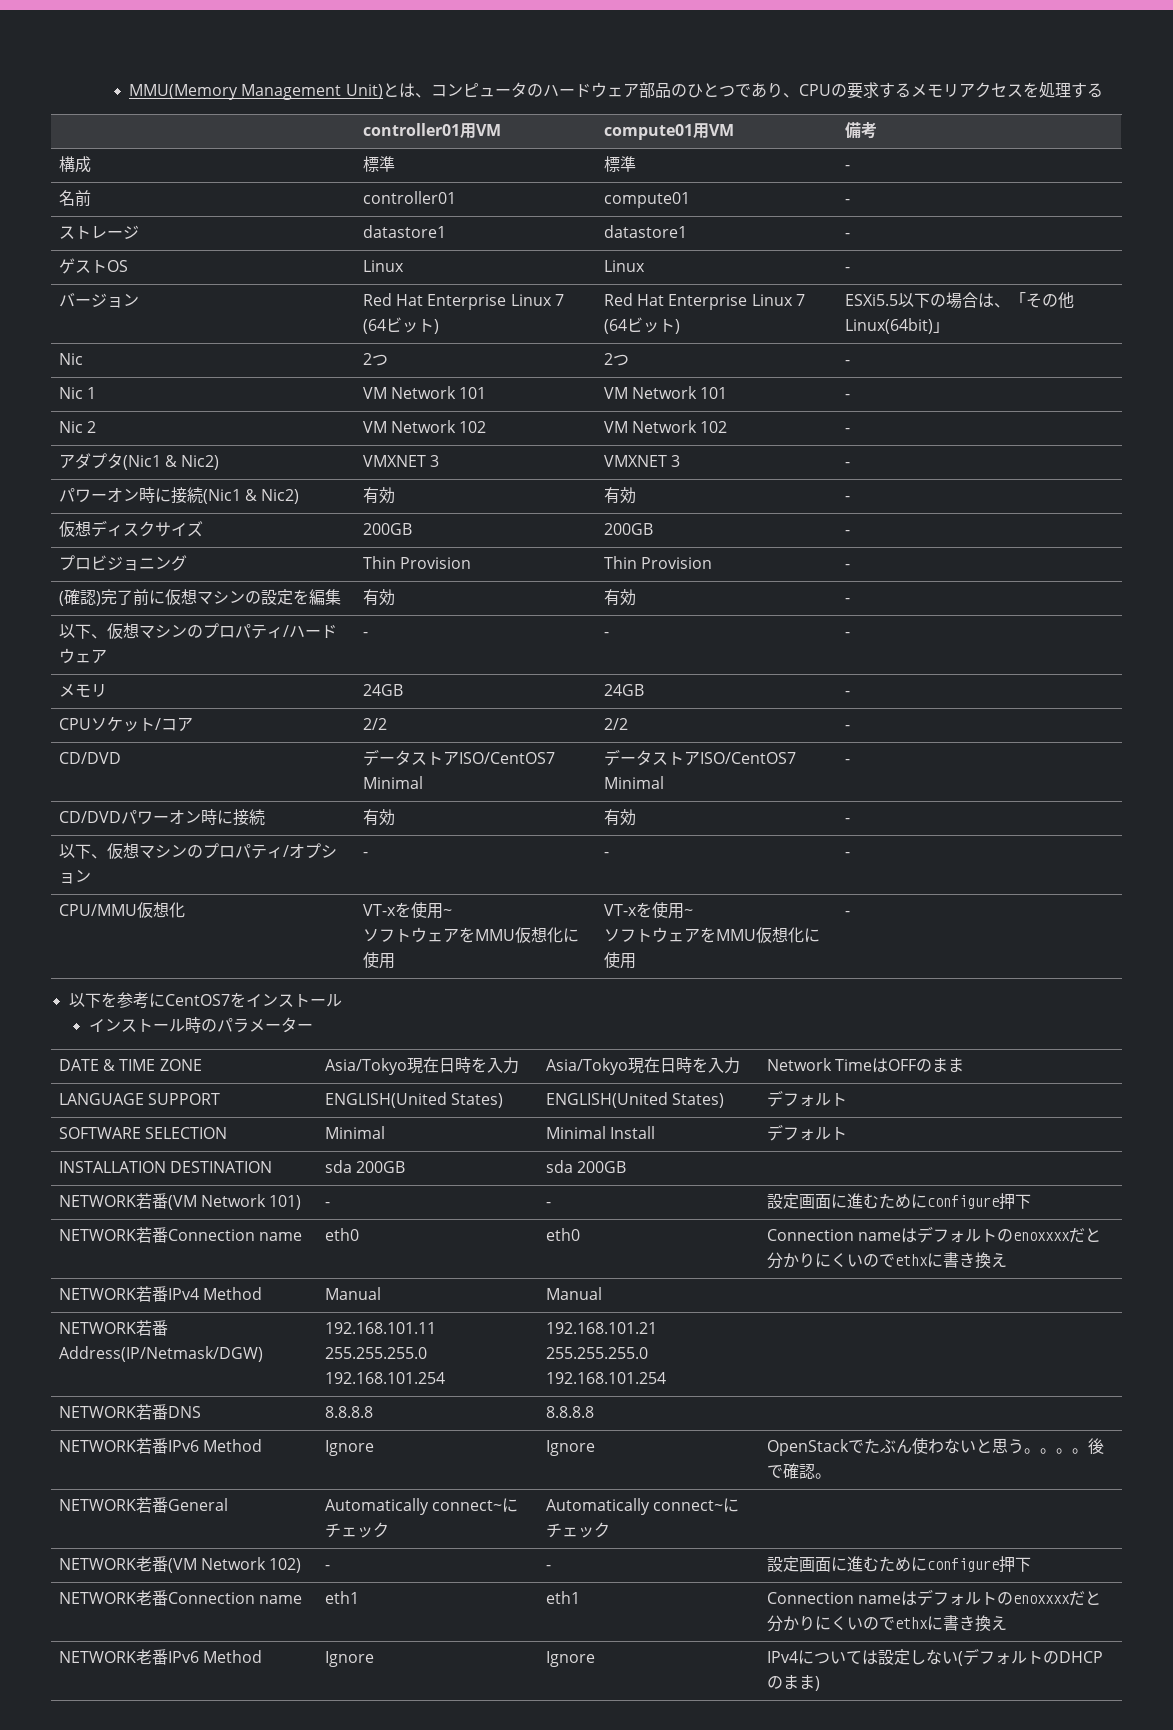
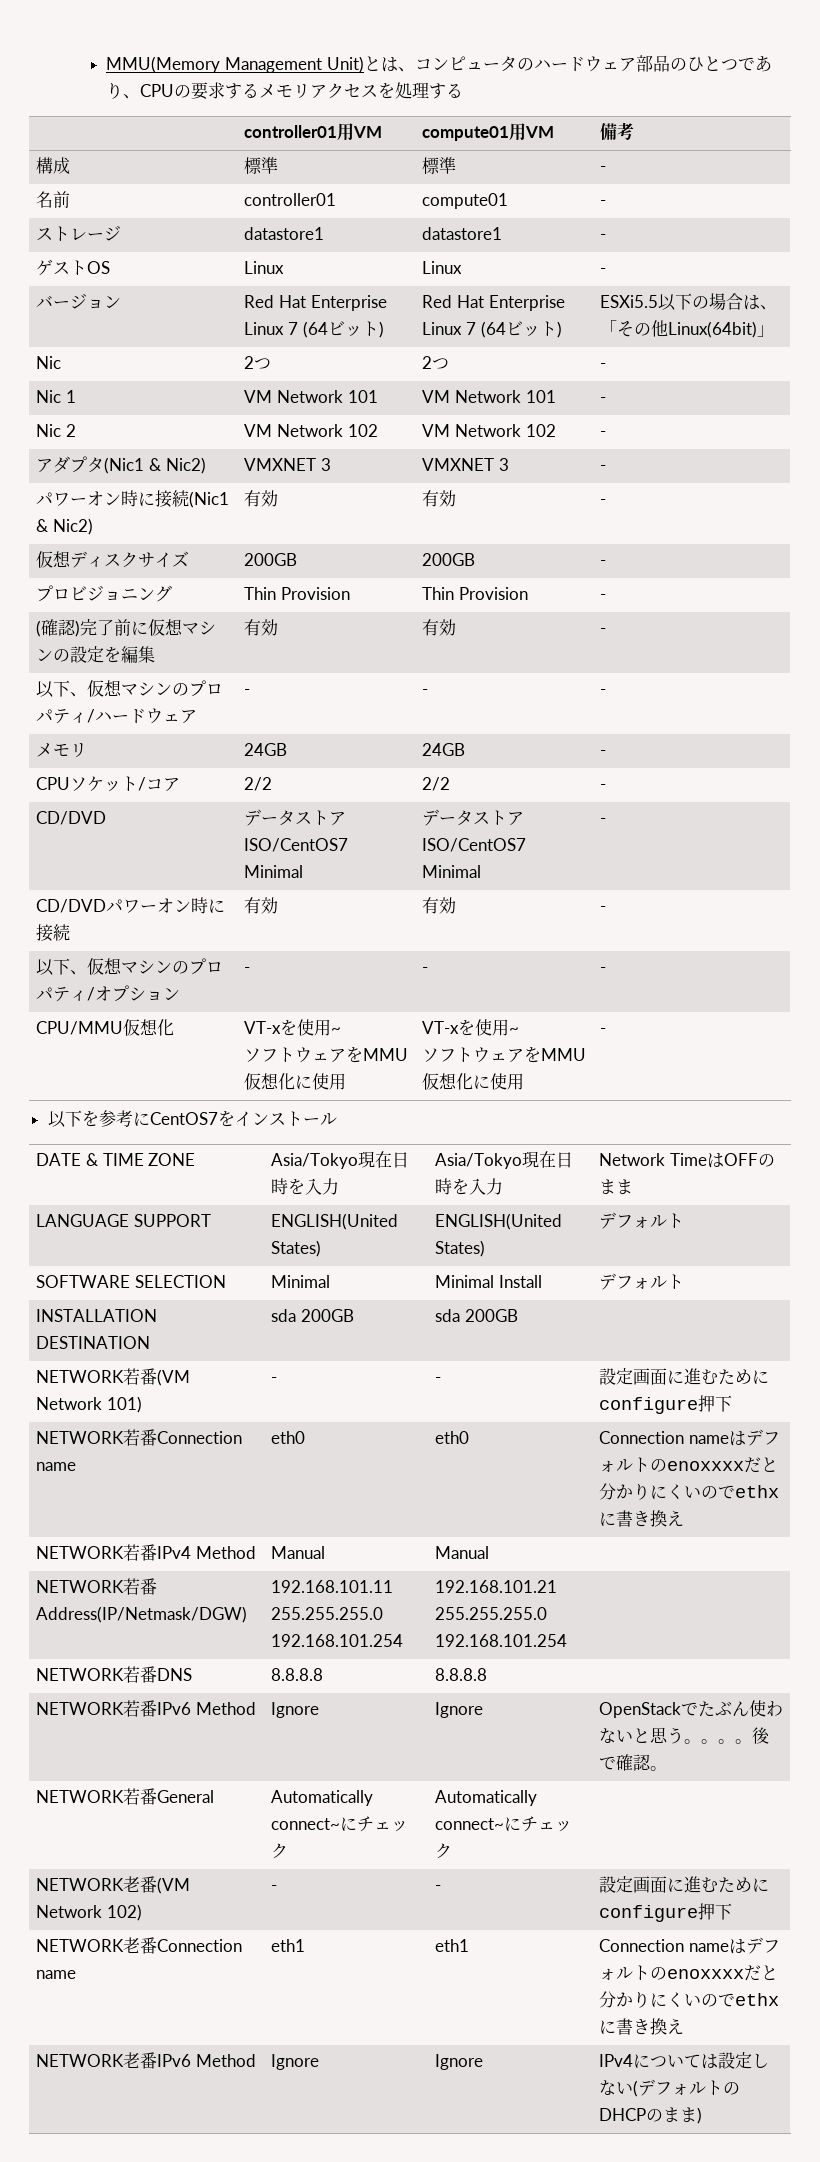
- インストール時のパラメーター

